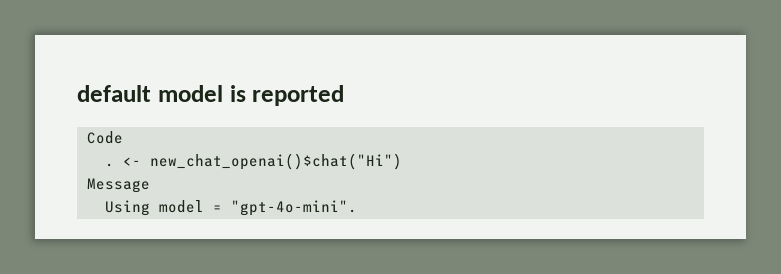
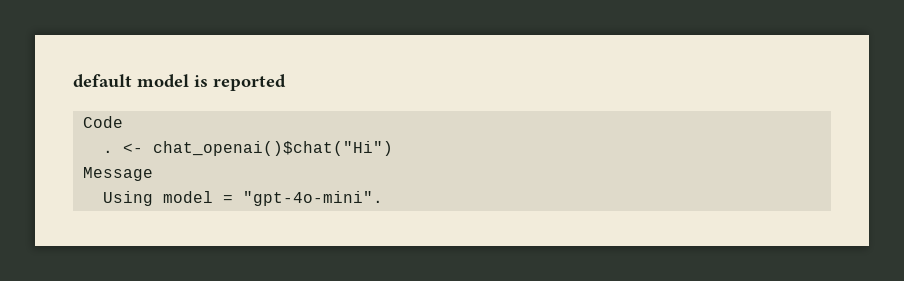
- <- new_chat_openai()$chat("Hi")
+ <- chat_openai()$chat("Hi")

